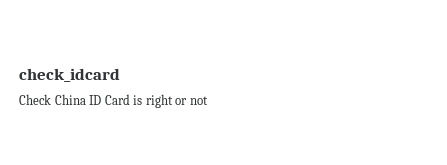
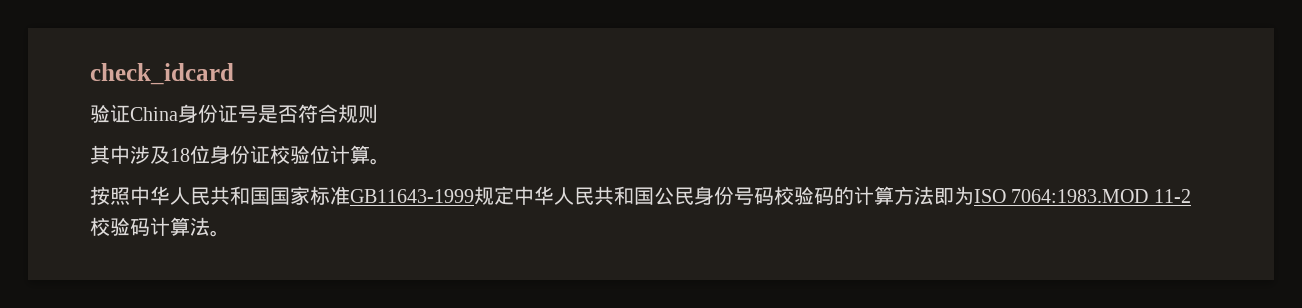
- Check China ID Card is right or not
+ 验证China身份证号是否符合规则
+ 其中涉及18位身份证校验位计算。
+ 按照中华人民共和国国家标准GB11643-1999规定中华人民共和国公民身份号码校验码的计算方法即为ISO 7064:1983.MOD 11-2校验码计算法。

